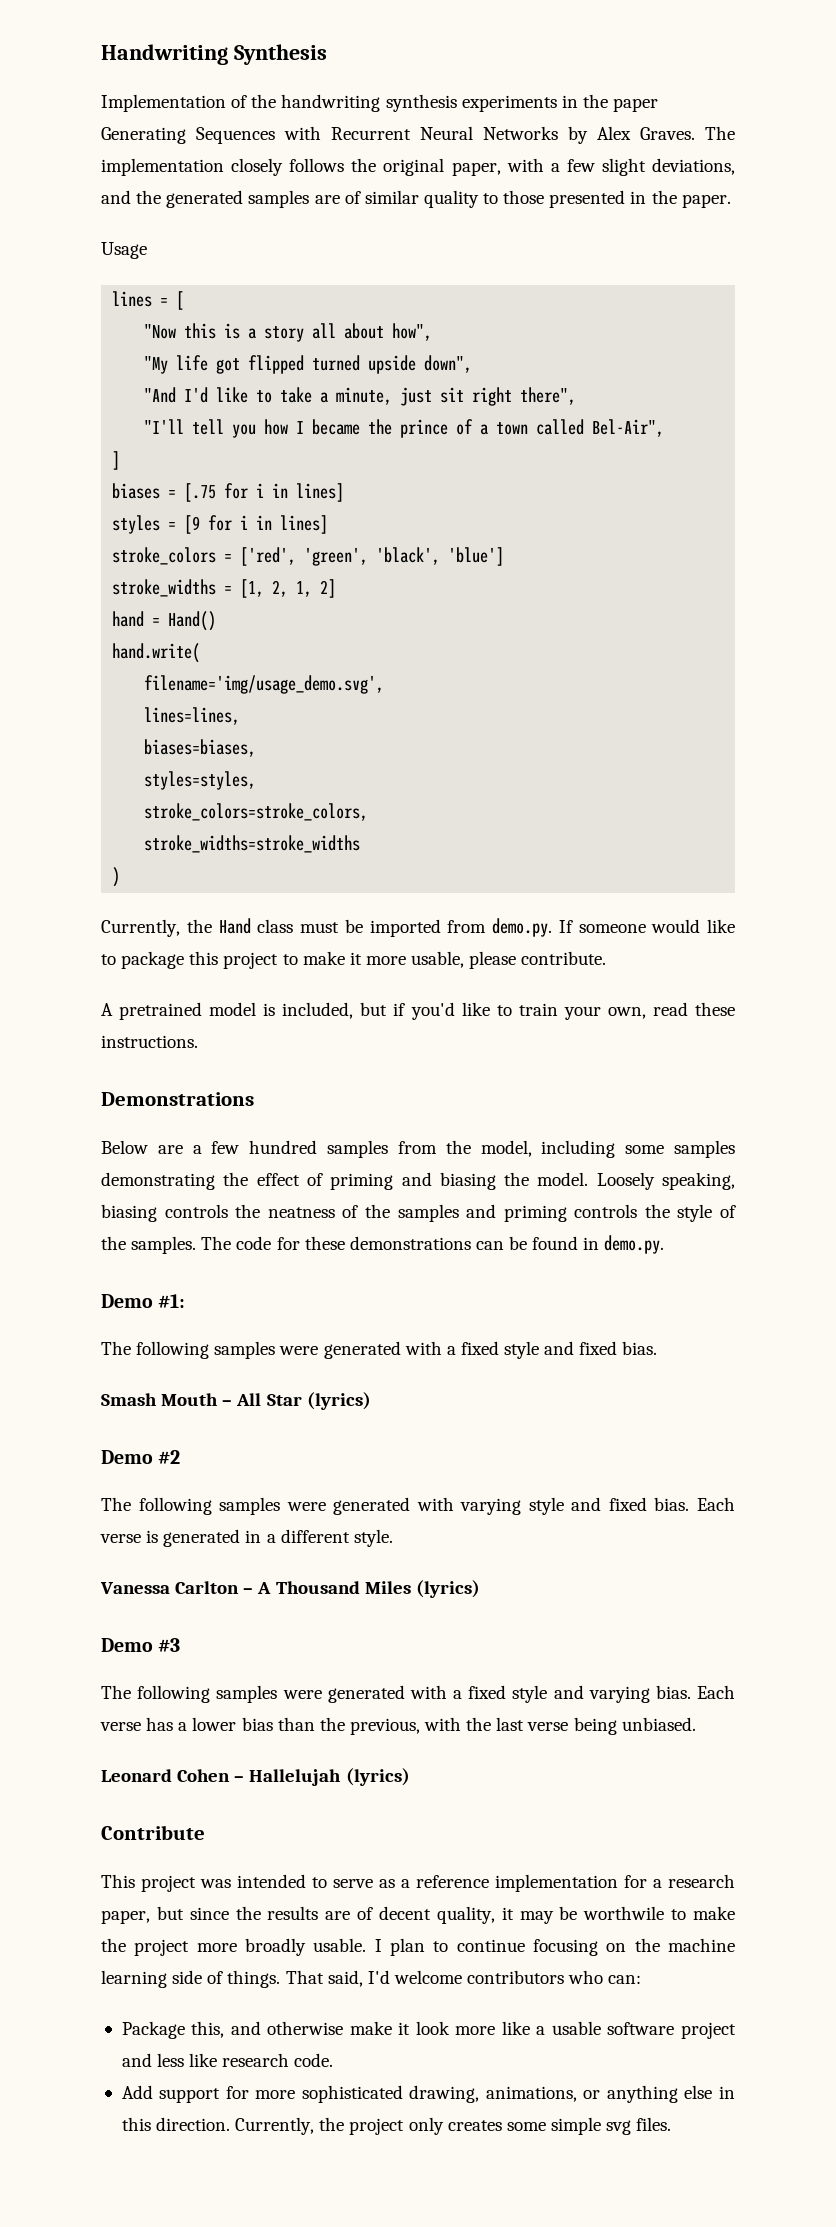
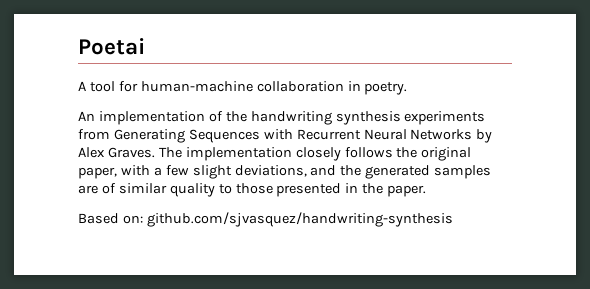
- Handwriting Synthesis
- Implementation of the handwriting synthesis experiments in the paper Generating Sequences with Recurrent Neural Networks by Alex Graves.
+ Poetai
+ A tool for human-machine collaboration in poetry.
+ An implementation of the handwriting synthesis experiments from Generating Sequences with Recurrent Neural Networks by Alex Graves.
- Usage
- lines = [
- "Now this is a story all about how",
- "My life got flipped turned upside down",
- "And I'd like to take a minute, just sit right there",
- "I'll tell you how I became the prince of a town called Bel-Air",
- ]
- biases = [.75 for i in lines]
- styles = [9 for i in lines]
- stroke_colors = ['red', 'green', 'black', 'blue']
- stroke_widths = [1, 2, 1, 2]
- hand = Hand()
- hand.write(
- filename='img/usage_demo.svg',
- lines=lines,
- biases=biases,
- styles=styles,
- stroke_colors=stroke_colors,
- stroke_widths=stroke_widths
- )
- Currently, the Hand class must be imported from demo.py. If someone would like to package this project to make it more usable, please contribute.
- A pretrained model is included, but if you'd like to train your own, read these instructions.
- Demonstrations
- Below are a few hundred samples from the model, including some samples demonstrating the effect of priming and biasing the model. Loosely speaking, biasing controls the neatness of the samples and priming controls the style of the samples. The code for these demonstrations can be found in demo.py.
- Demo #1:
- The following samples were generated with a fixed style and fixed bias.
- Smash Mouth – All Star (lyrics)
- Demo #2
- The following samples were generated with varying style and fixed bias. Each verse is generated in a different style.
- Vanessa Carlton – A Thousand Miles (lyrics)
- Demo #3
- The following samples were generated with a fixed style and varying bias. Each verse has a lower bias than the previous, with the last verse being unbiased.
- Leonard Cohen – Hallelujah (lyrics)
- Contribute
- This project was intended to serve as a reference implementation for a research paper, but since the results are of decent quality, it may be worthwile to make the project more broadly usable. I plan to continue focusing on the machine learning side of things. That said, I'd welcome contributors who can:
- Package this, and otherwise make it look more like a usable software project and less like research code.
- Add support for more sophisticated drawing, animations, or anything else in this direction. Currently, the project only creates some simple svg files.
+ Based on: github.com/sjvasquez/handwriting-synthesis

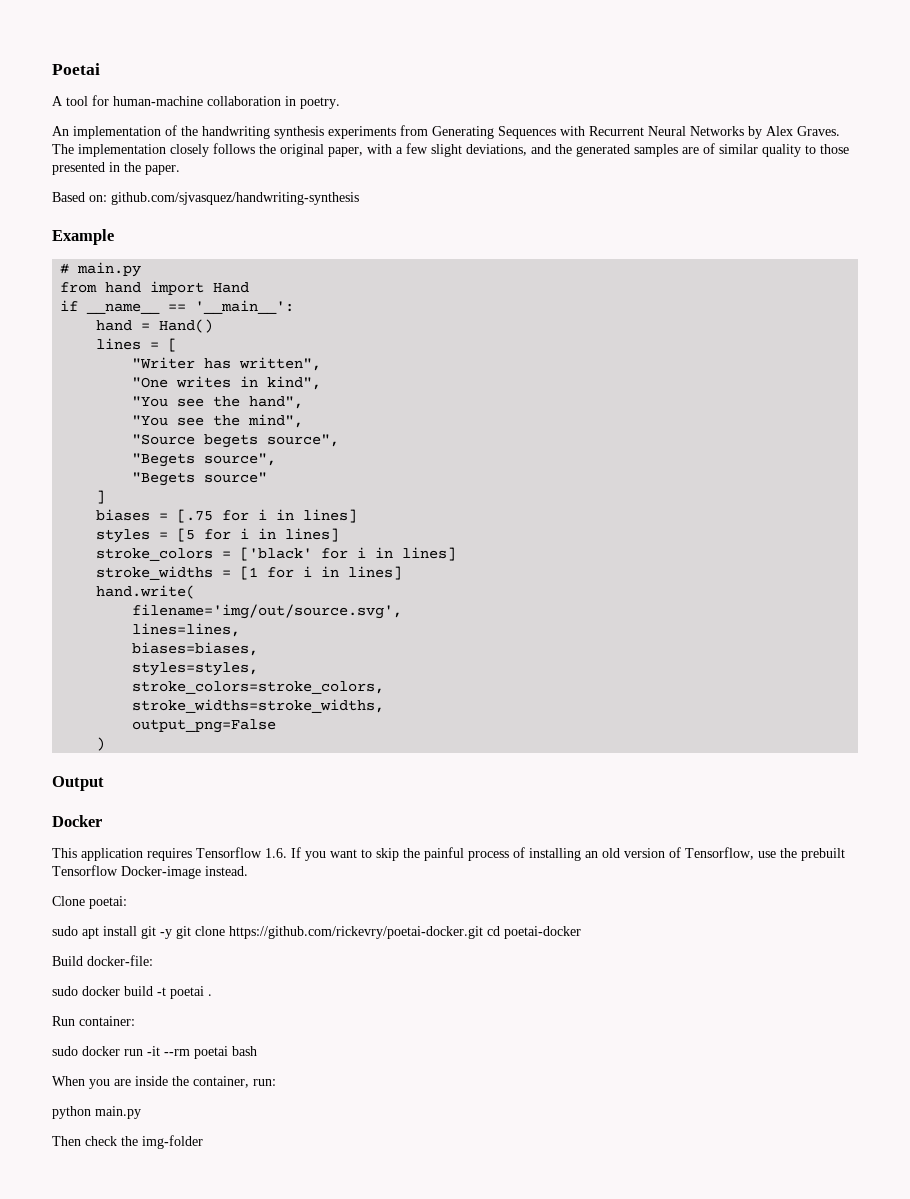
+ Example
+ # main.py
+ from hand import Hand
+ if __name__ == '__main__':
+ hand = Hand()
+ lines = [
+ "Writer has written",
+ "One writes in kind",
+ "You see the hand",
+ "You see the mind",
+ "Source begets source",
+ "Begets source",
+ "Begets source"
+ ]
+ biases = [.75 for i in lines]
+ styles = [5 for i in lines]
+ stroke_colors = ['black' for i in lines]
+ stroke_widths = [1 for i in lines]
+ hand.write(
+ filename='img/out/source.svg',
+ lines=lines,
+ biases=biases,
+ styles=styles,
+ stroke_colors=stroke_colors,
+ stroke_widths=stroke_widths,
+ output_png=False
+ )
+ Output
+ Docker
+ This application requires Tensorflow 1.6. If you want to skip the painful process of installing an old version of Tensorflow, use the prebuilt Tensorflow Docker-image instead.
+ Clone poetai:
+ sudo apt install git -y git clone https://github.com/rickevry/poetai-docker.git cd poetai-docker
+ Build docker-file:
+ sudo docker build -t poetai .
+ Run container:
+ sudo docker run -it --rm poetai bash
+ When you are inside the container, run:
+ python main.py
+ Then check the img-folder

